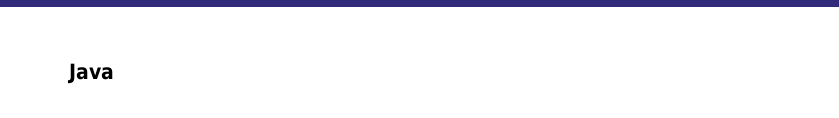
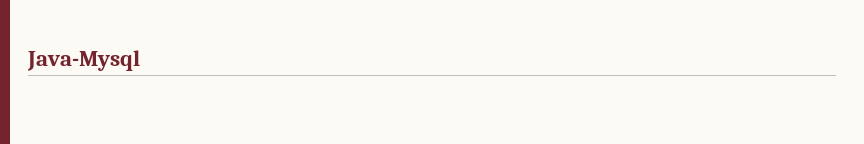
- Java
+ Java-Mysql

